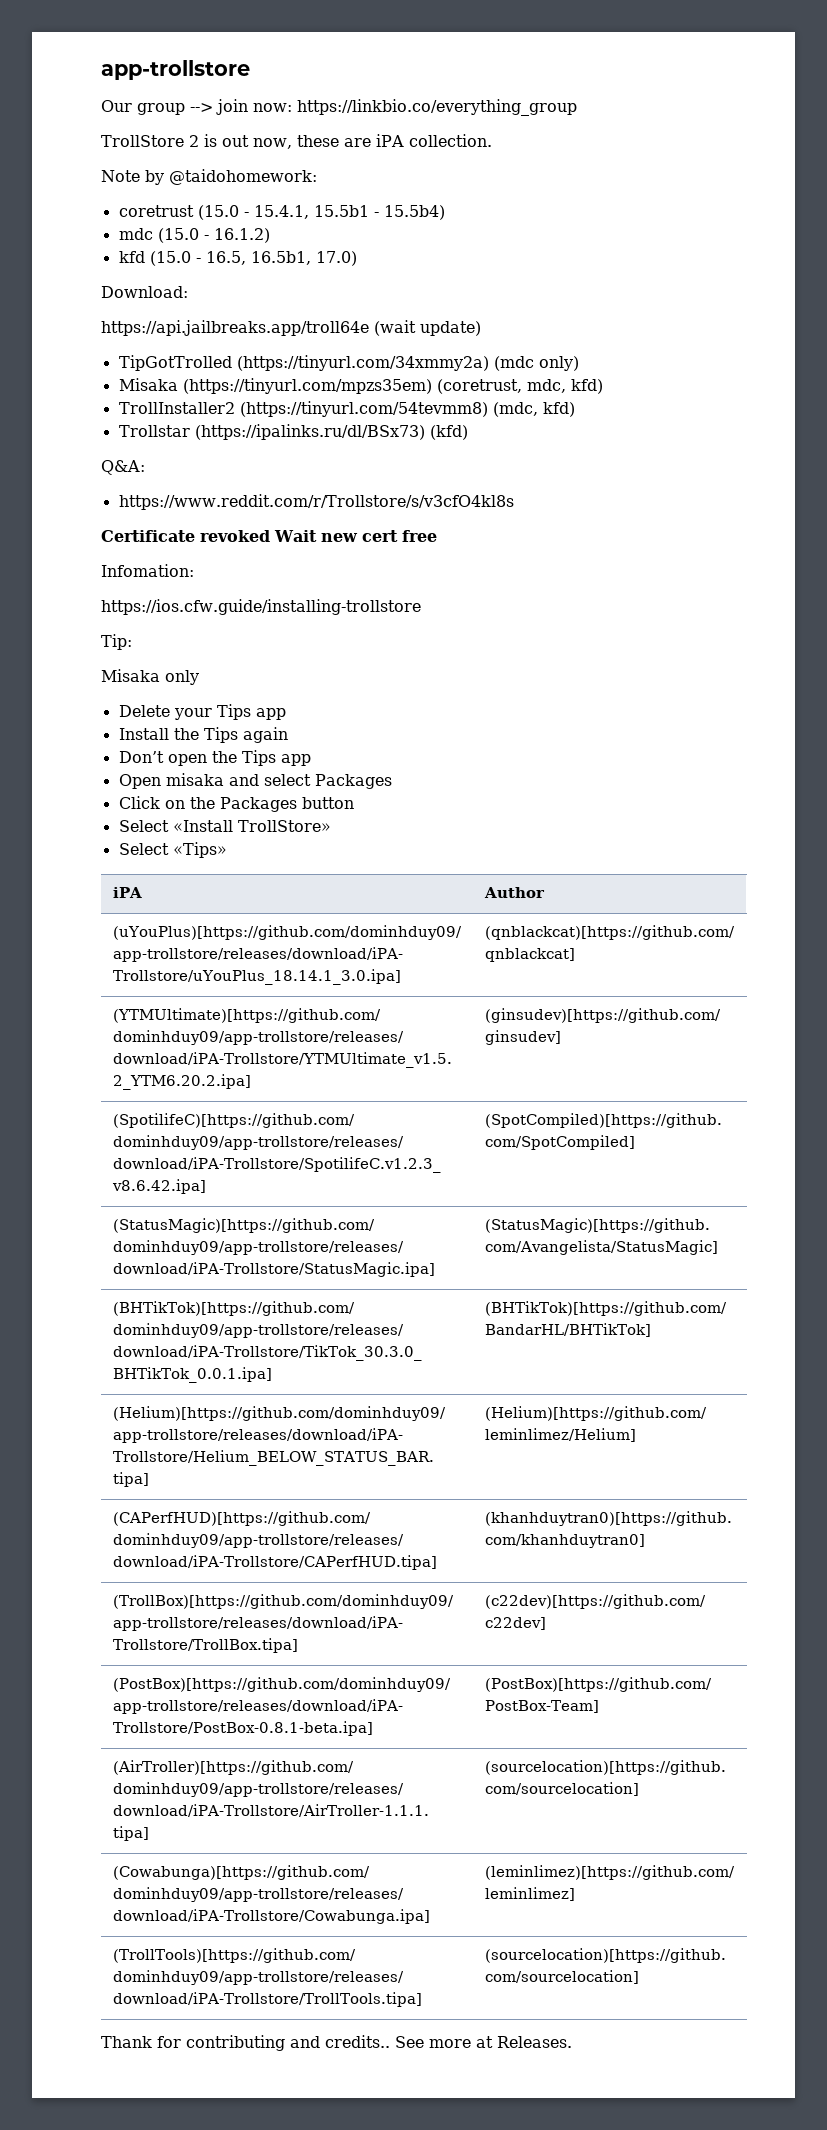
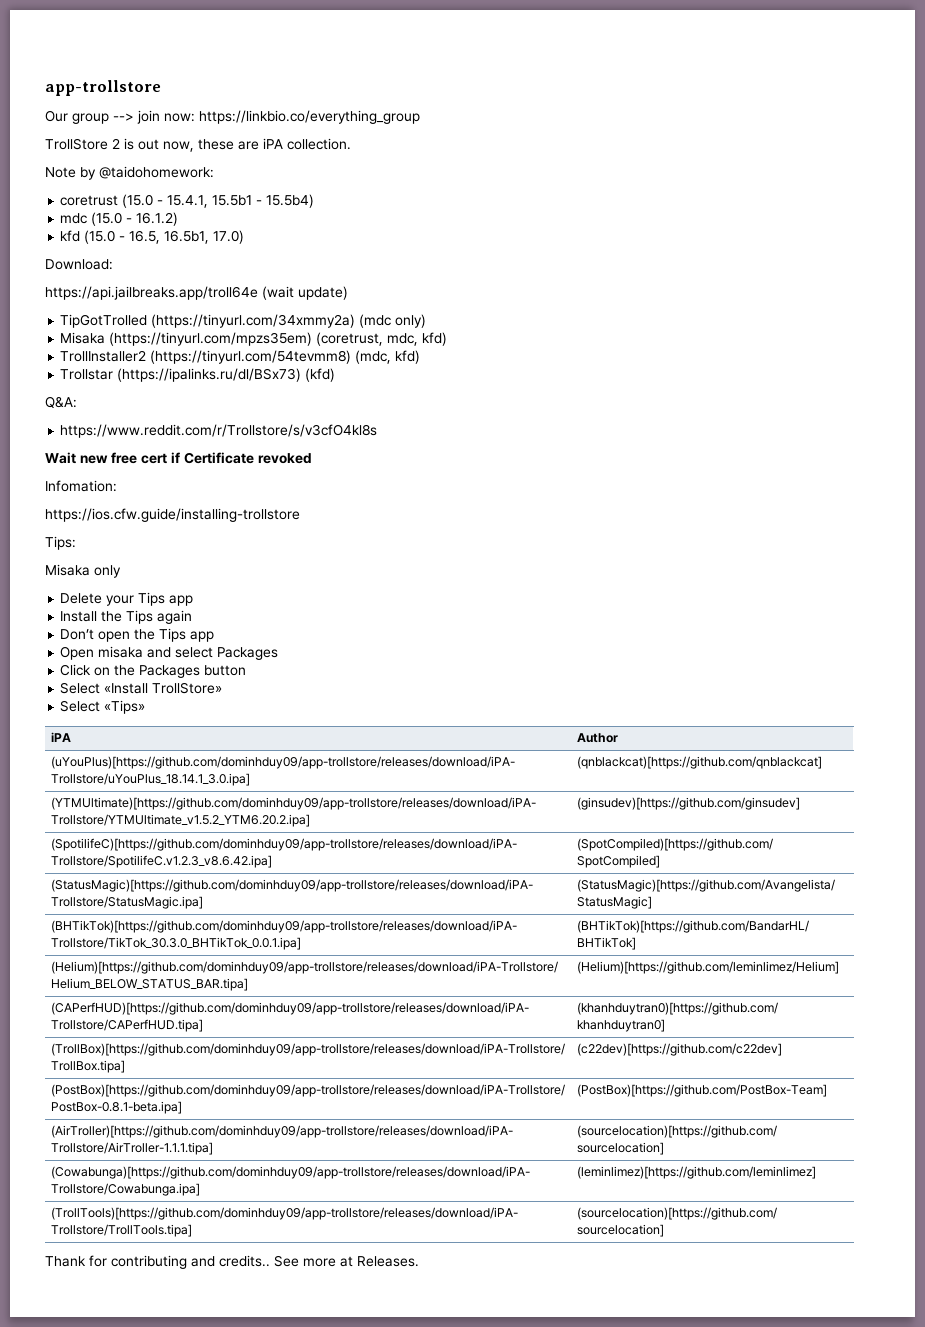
- Certificate revoked Wait new cert free
+ Wait new free cert if Certificate revoked
- Tip:
+ Tips:

